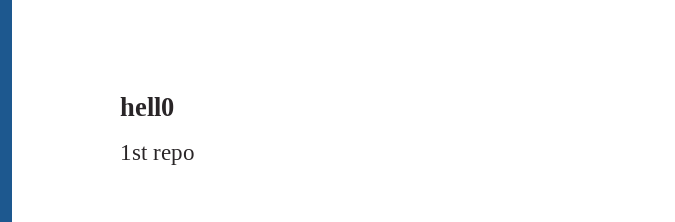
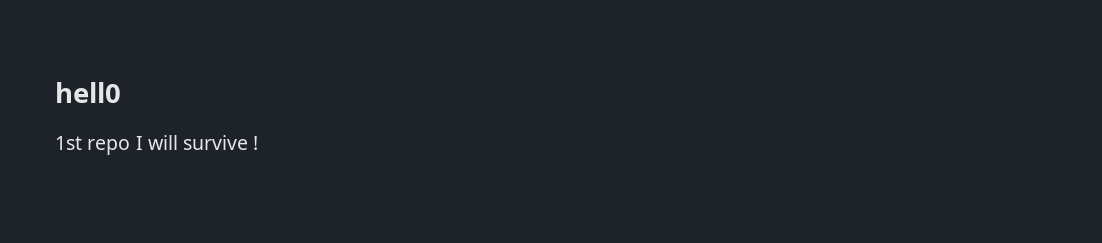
- 1st repo
+ 1st repo I will survive !

